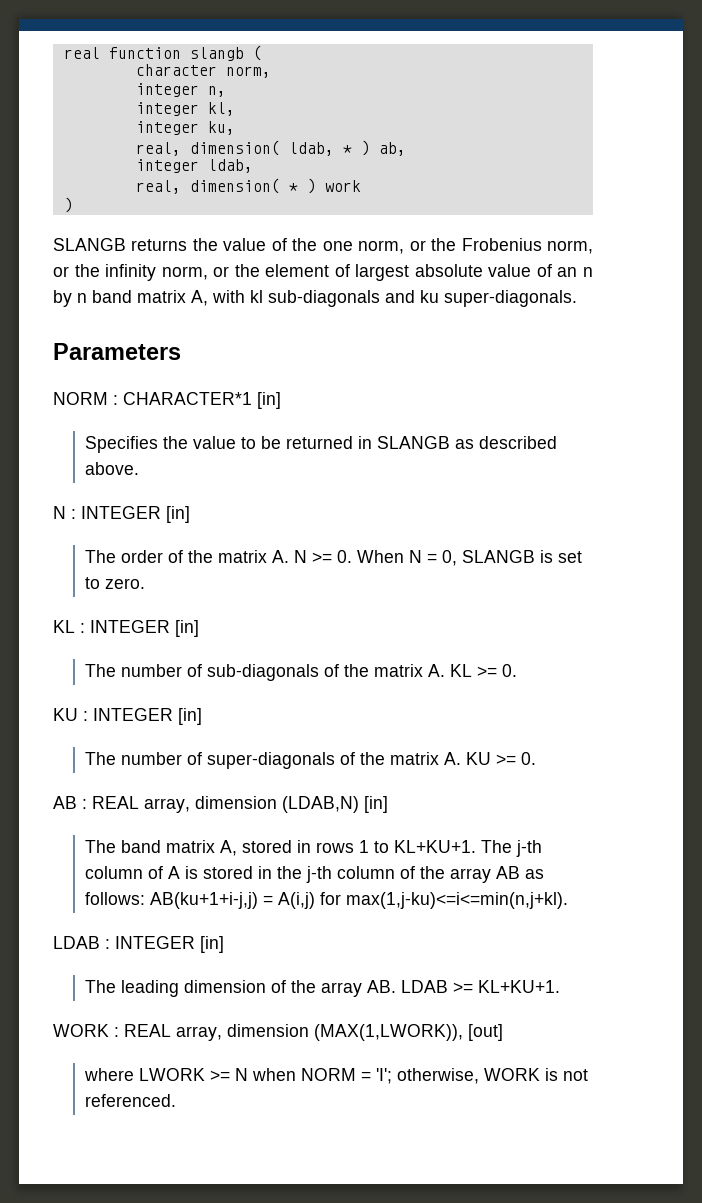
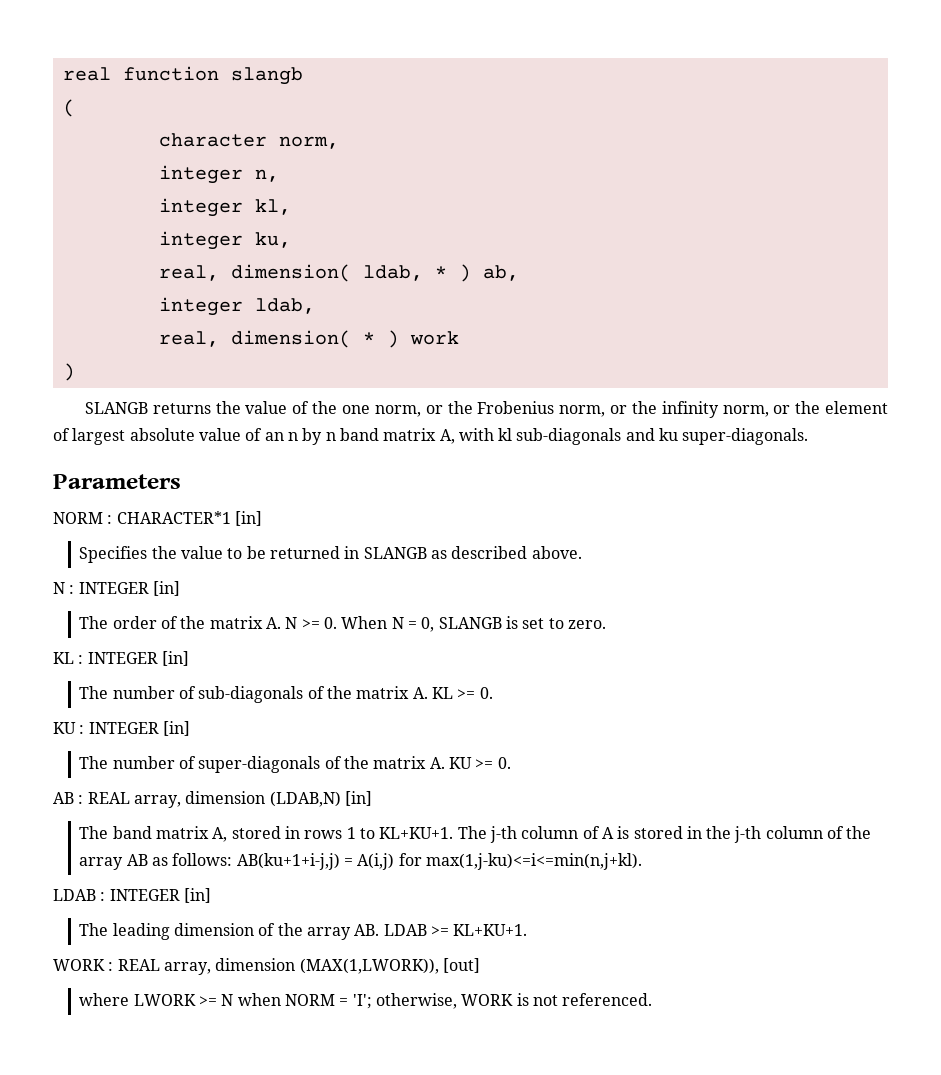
- real function slangb (
+ real function slangb
+ (

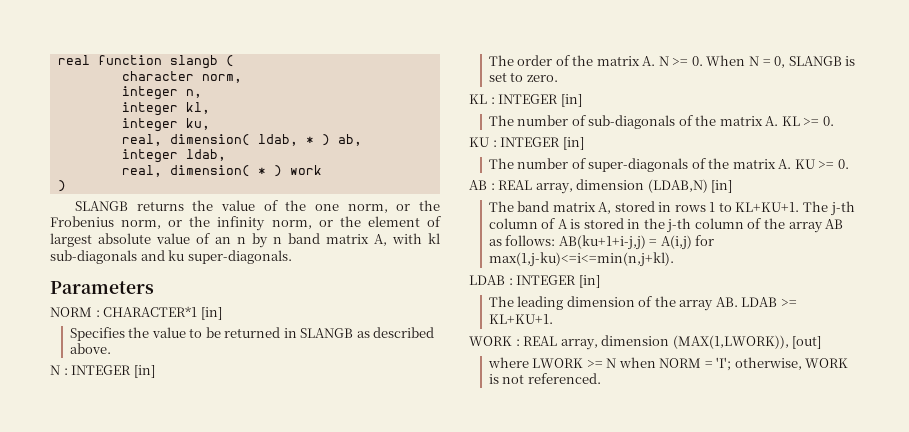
- real function slangb
- (
+ real function slangb (

